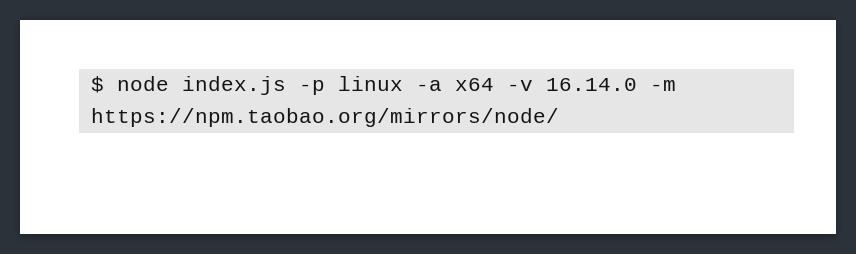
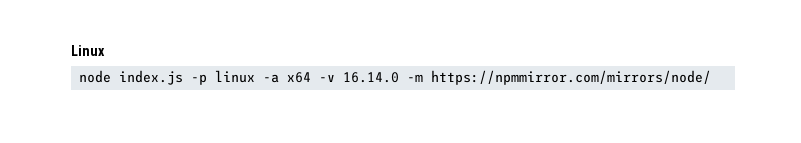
- $ node index.js -p linux -a x64 -v 16.14.0 -m https://npm.taobao.org/mirrors/node/
+ Linux
+ node index.js -p linux -a x64 -v 16.14.0 -m https://npmmirror.com/mirrors/node/

